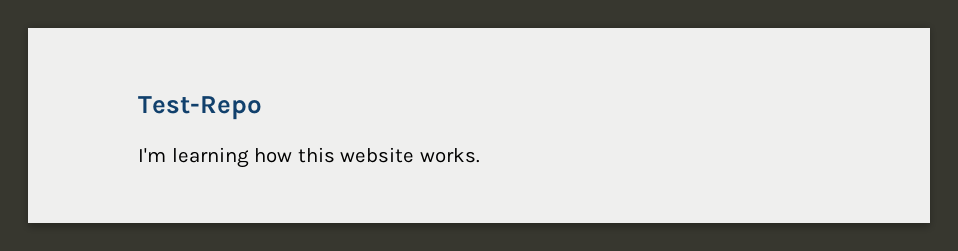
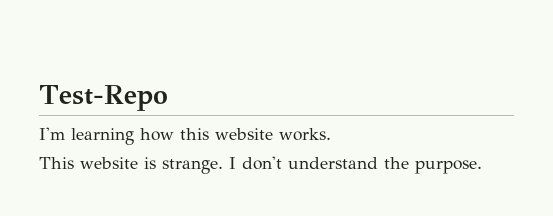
+ This website is strange. I don't understand the purpose.

